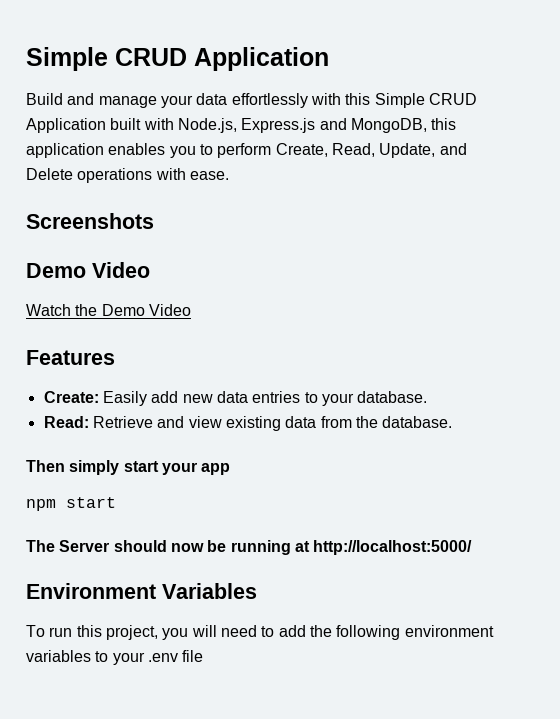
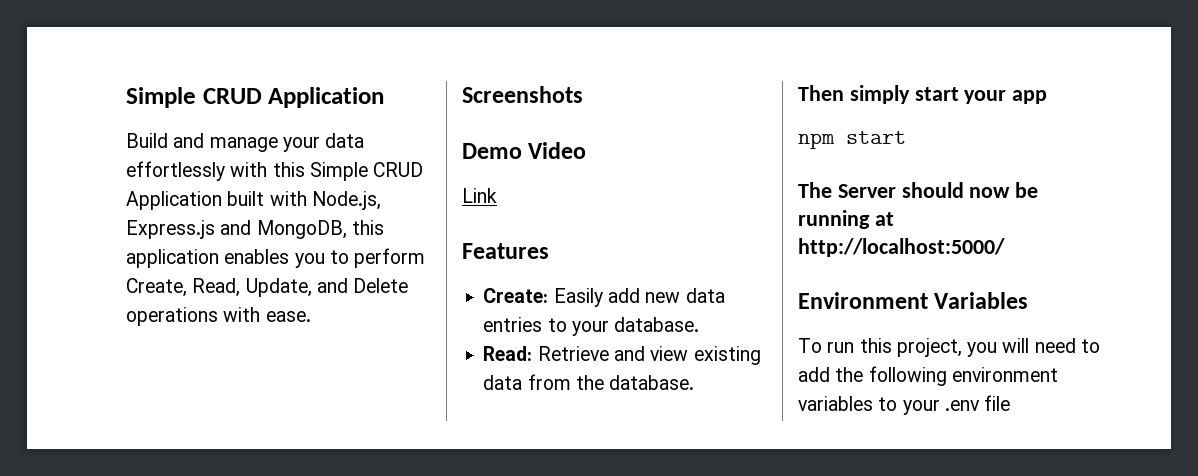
- Watch the Demo Video
+ Link

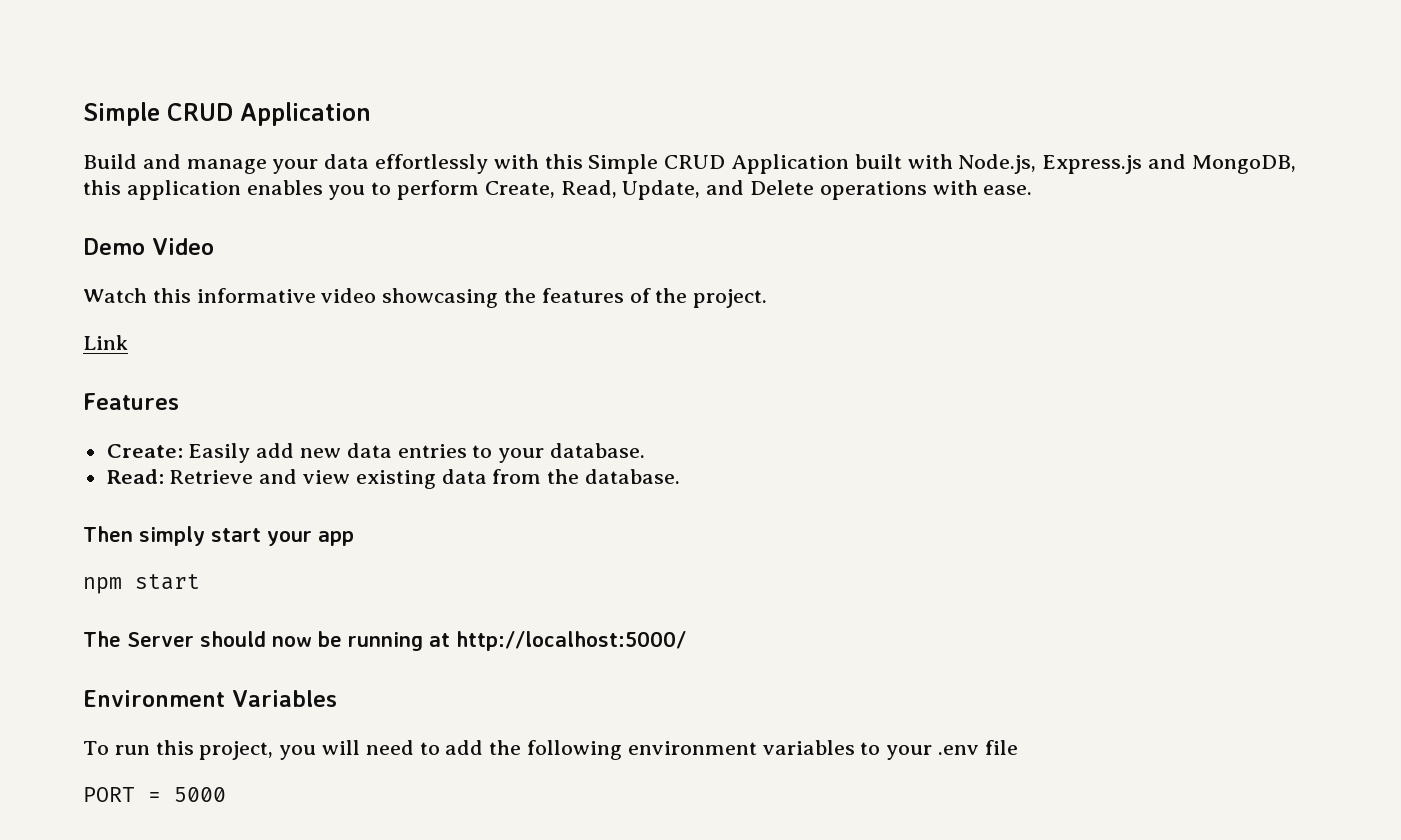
- Screenshots
+ Watch this informative video showcasing the features of the project.
+ PORT = 5000

